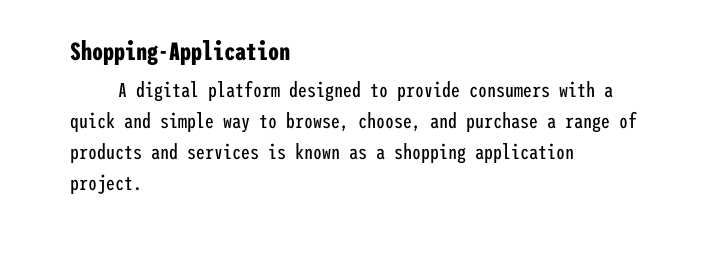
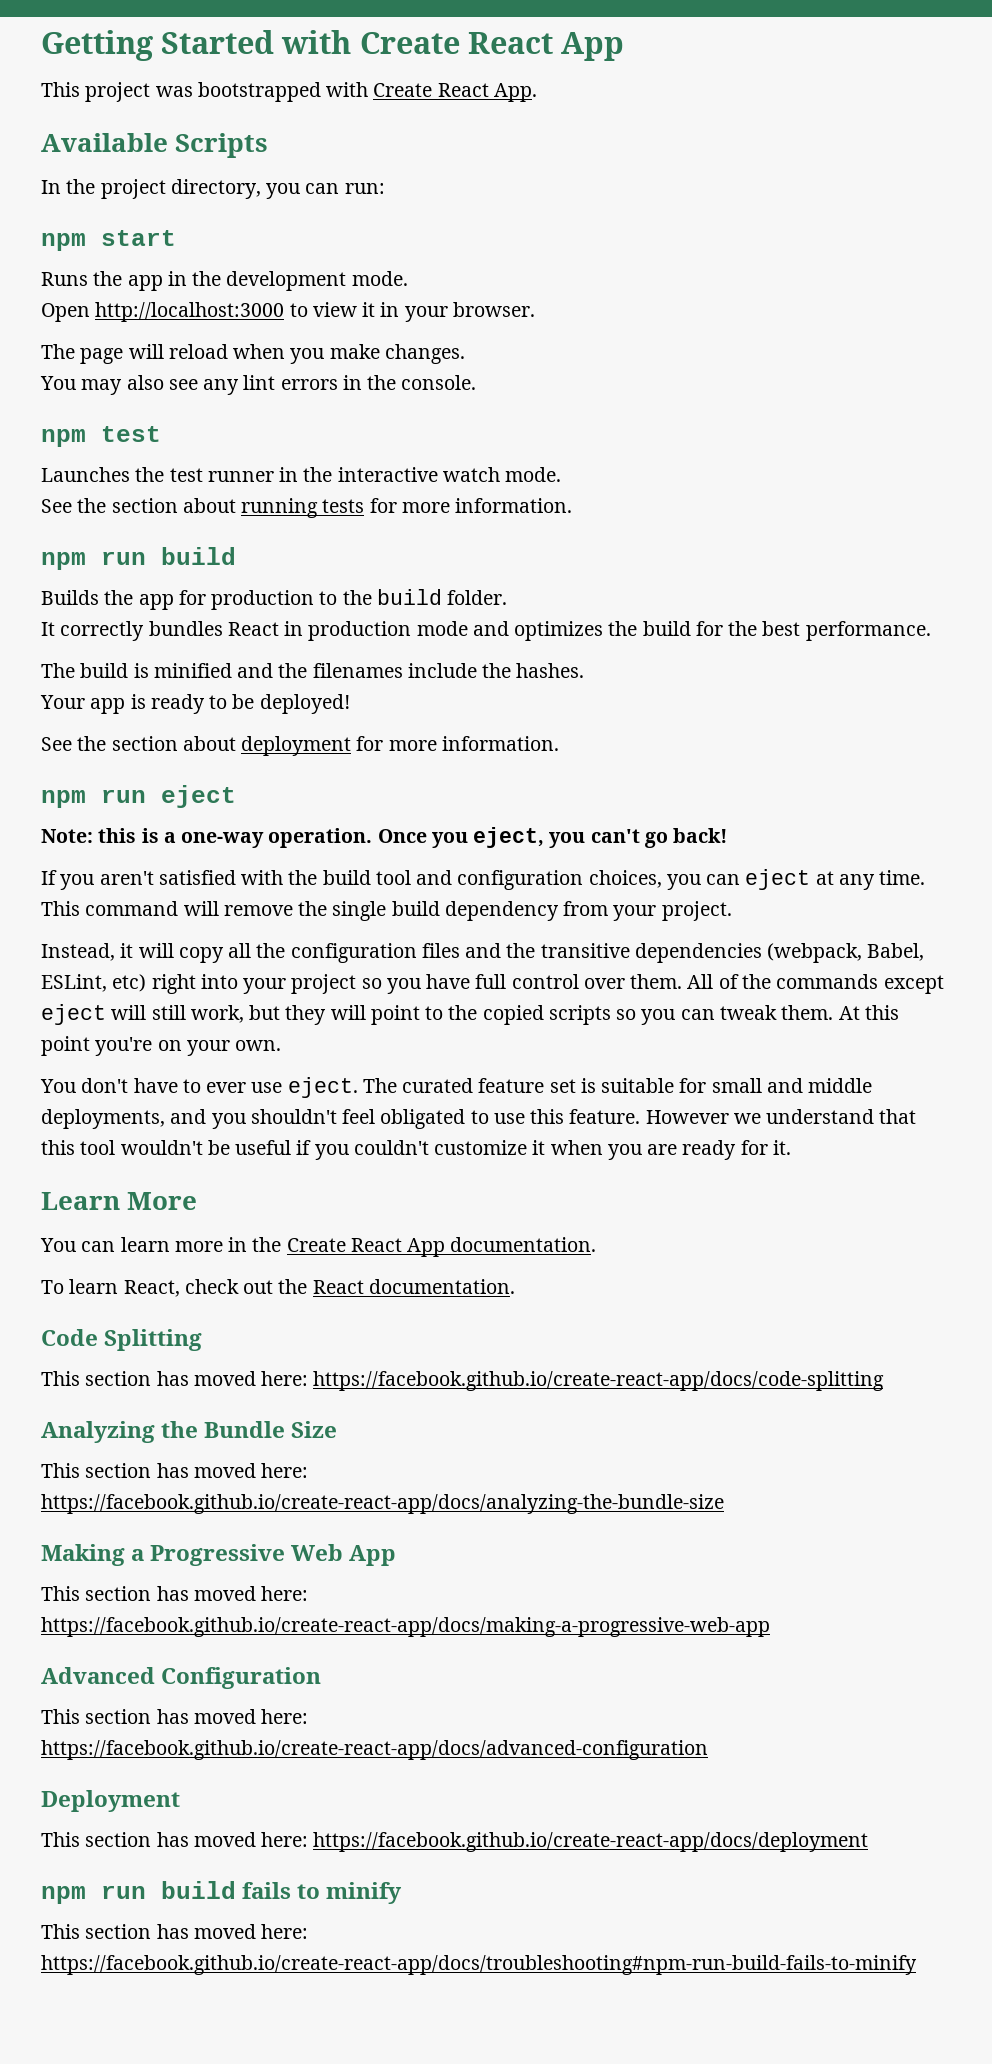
- Shopping-Application
- A digital platform designed to provide consumers with a quick and simple way to browse, choose, and purchase a range of products and services is known as a shopping application project.
+ Getting Started with Create React App
+ This project was bootstrapped with Create React App.
+ Available Scripts
+ In the project directory, you can run:
+ npm start
+ Runs the app in the development mode.
+ Open http://localhost:3000 to view it in your browser.
+ The page will reload when you make changes.
+ You may also see any lint errors in the console.
+ npm test
+ Launches the test runner in the interactive watch mode.
+ See the section about running tests for more information.
+ npm run build
+ Builds the app for production to the build folder.
+ It correctly bundles React in production mode and optimizes the build for the best performance.
+ The build is minified and the filenames include the hashes.
+ Your app is ready to be deployed!
+ See the section about deployment for more information.
+ npm run eject
+ Note: this is a one-way operation. Once you eject, you can't go back!
+ If you aren't satisfied with the build tool and configuration choices, you can eject at any time. This command will remove the single build dependency from your project.
+ Instead, it will copy all the configuration files and the transitive dependencies (webpack, Babel, ESLint, etc) right into your project so you have full control over them. All of the commands except eject will still work, but they will point to the copied scripts so you can tweak them. At this point you're on your own.
+ You don't have to ever use eject. The curated feature set is suitable for small and middle deployments, and you shouldn't feel obligated to use this feature. However we understand that this tool wouldn't be useful if you couldn't customize it when you are ready for it.
+ Learn More
+ You can learn more in the Create React App documentation.
+ To learn React, check out the React documentation.
+ Code Splitting
+ This section has moved here: https://facebook.github.io/create-react-app/docs/code-splitting
+ Analyzing the Bundle Size
+ This section has moved here: https://facebook.github.io/create-react-app/docs/analyzing-the-bundle-size
+ Making a Progressive Web App
+ This section has moved here: https://facebook.github.io/create-react-app/docs/making-a-progressive-web-app
+ Advanced Configuration
+ This section has moved here: https://facebook.github.io/create-react-app/docs/advanced-configuration
+ Deployment
+ This section has moved here: https://facebook.github.io/create-react-app/docs/deployment
+ npm run build fails to minify
+ This section has moved here: https://facebook.github.io/create-react-app/docs/troubleshooting#npm-run-build-fails-to-minify

